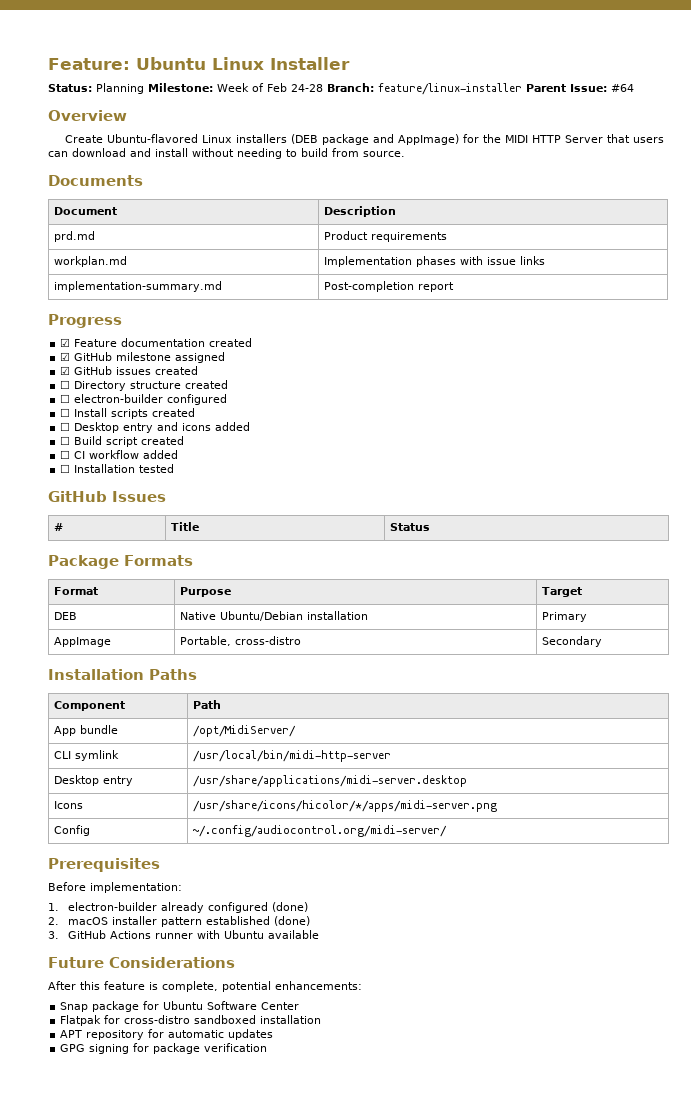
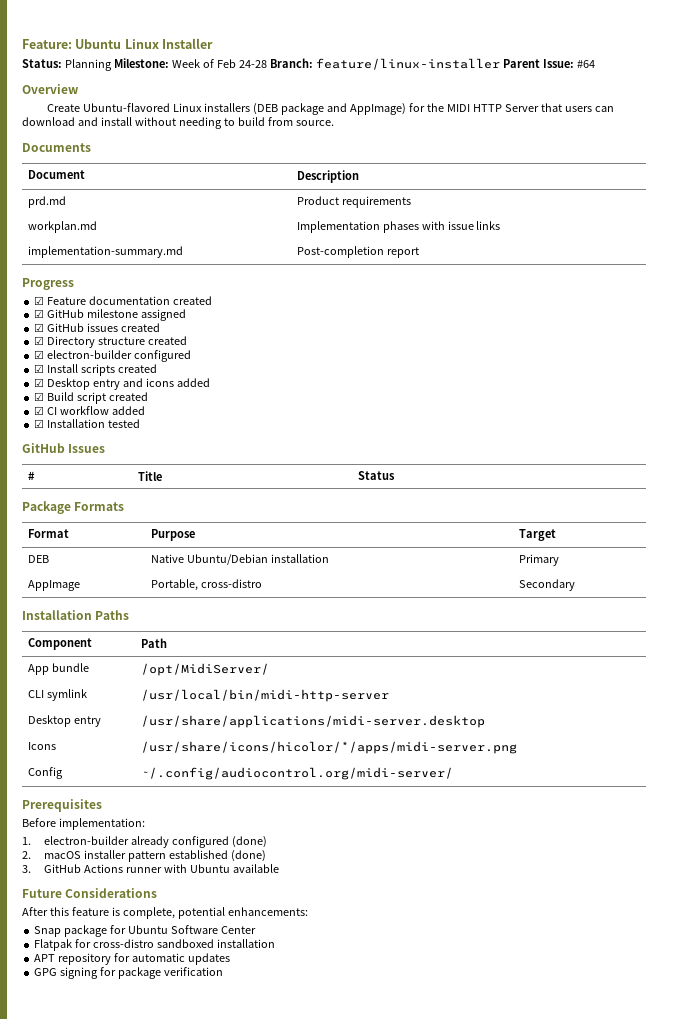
- ☐ Directory structure created
+ ☑ Directory structure created
- ☐ electron-builder configured
+ ☑ electron-builder configured
- ☐ Install scripts created
+ ☑ Install scripts created
- ☐ Desktop entry and icons added
+ ☑ Desktop entry and icons added
- ☐ Build script created
+ ☑ Build script created
- ☐ CI workflow added
+ ☑ CI workflow added
- ☐ Installation tested
+ ☑ Installation tested

